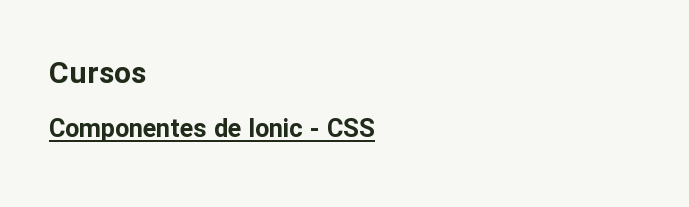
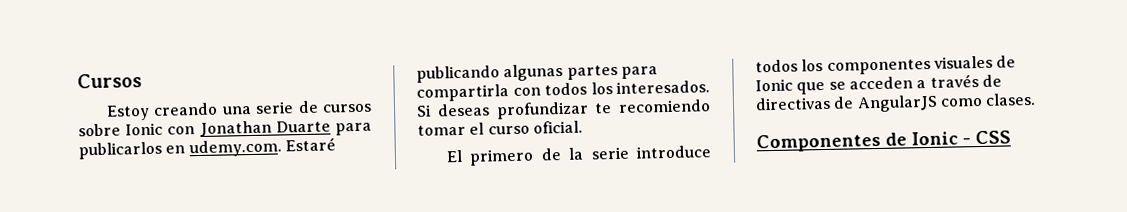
+ Estoy creando una serie de cursos sobre Ionic con Jonathan Duarte para publicarlos en udemy.com. Estaré publicando algunas partes para compartirla con todos los interesados. Si deseas profundizar te recomiendo tomar el curso oficial.
+ El primero de la serie introduce todos los componentes visuales de Ionic que se acceden a través de directivas de AngularJS como clases.

